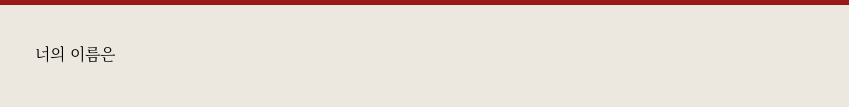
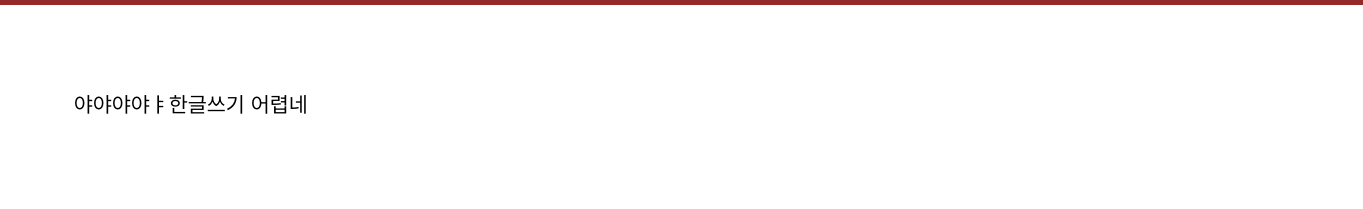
- 너의 이름은
+ 야야야야ㅑ한글쓰기 어렵네

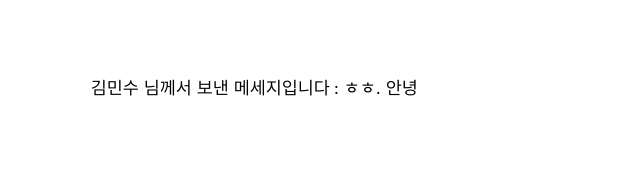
- 야야야야ㅑ한글쓰기 어렵네
+ 김민수 님께서 보낸 메세지입니다 : ㅎㅎ. 안녕

